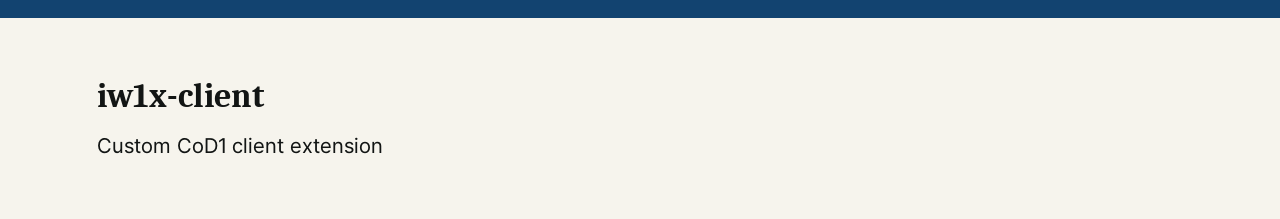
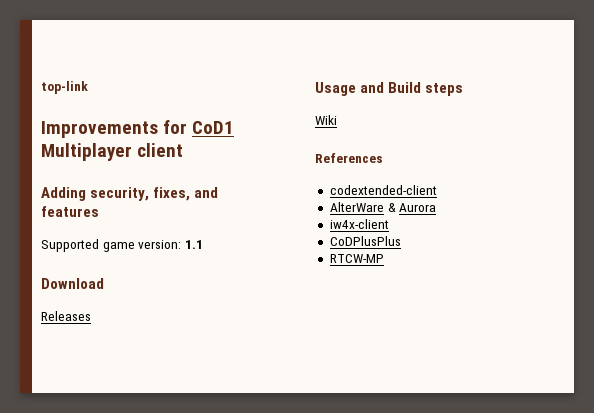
- iw1x-client
- Custom CoD1 client extension
+ top-link
+ Improvements for CoD1 Multiplayer client
+ Adding security, fixes, and features
+ Supported game version: 1.1
+ Download
+ Releases
+ Usage and Build steps
+ Wiki
+ References
+ codextended-client
+ AlterWare & Aurora
+ iw4x-client
+ CoDPlusPlus
+ RTCW-MP

